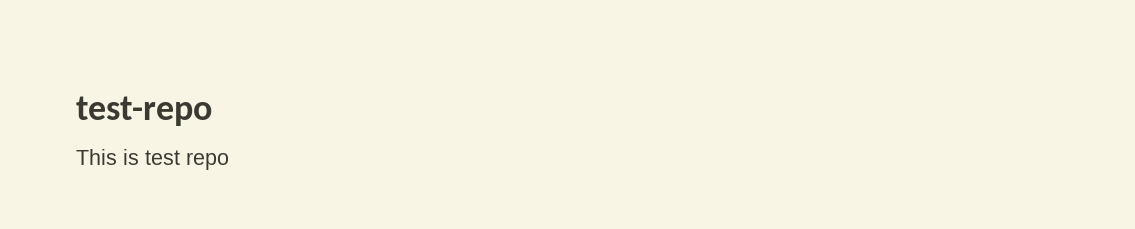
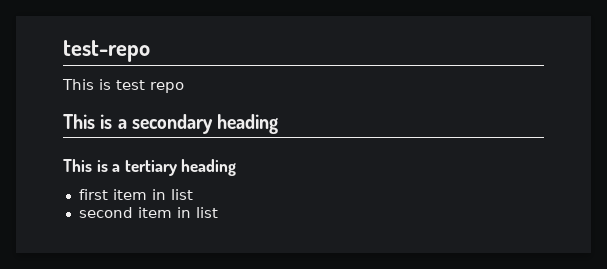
+ This is a secondary heading
+ This is a tertiary heading
+ first item in list
+ second item in list

